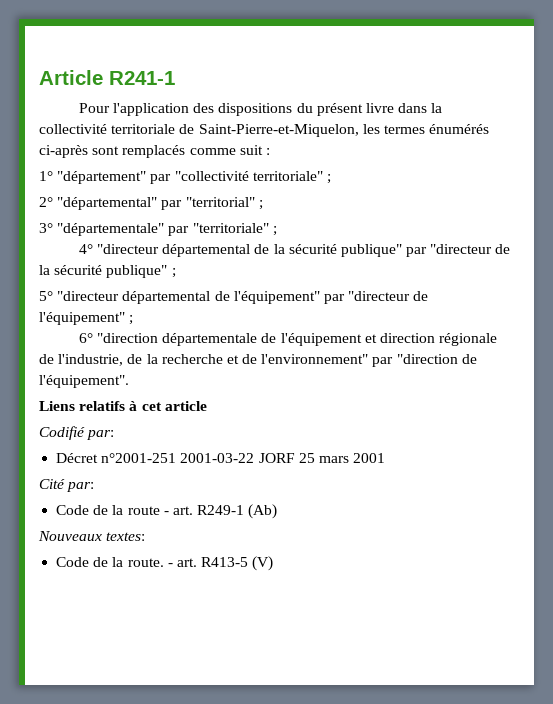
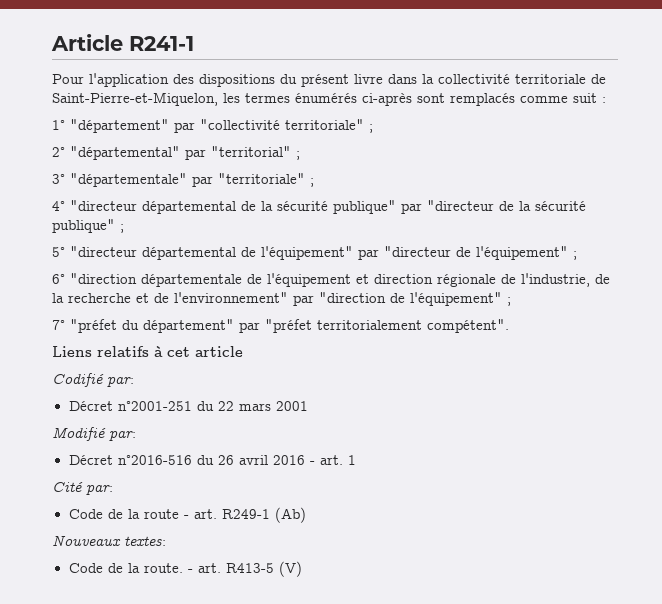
- 6° "direction départementale de l'équipement et direction régionale de l'industrie, de la recherche et de l'environnement" par "direction de l'équipement".
+ 6° "direction départementale de l'équipement et direction régionale de l'industrie, de la recherche et de l'environnement" par "direction de l'équipement" ;
+ 7° "préfet du département" par "préfet territorialement compétent".
- Décret n°2001-251 2001-03-22 JORF 25 mars 2001
+ Décret n°2001-251 du 22 mars 2001
+ Modifié par:
+ Décret n°2016-516 du 26 avril 2016 - art. 1

